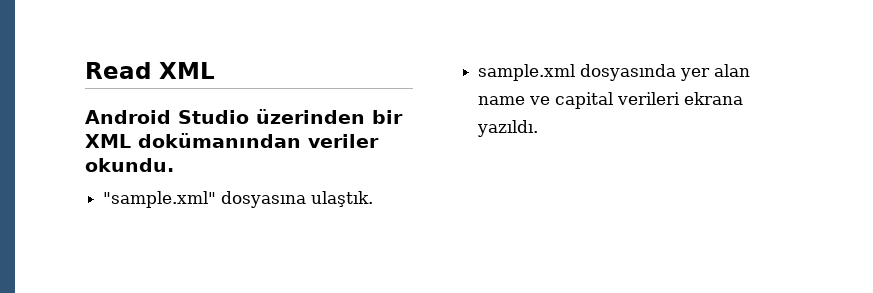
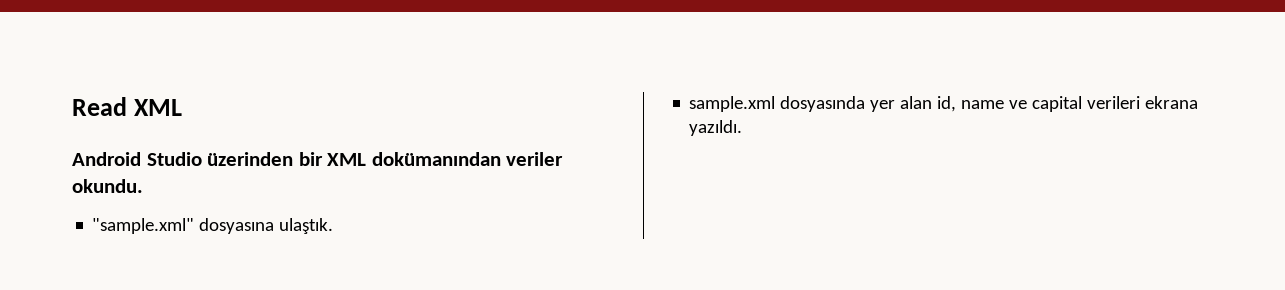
- sample.xml dosyasında yer alan name ve capital verileri ekrana yazıldı.
+ sample.xml dosyasında yer alan id, name ve capital verileri ekrana yazıldı.

